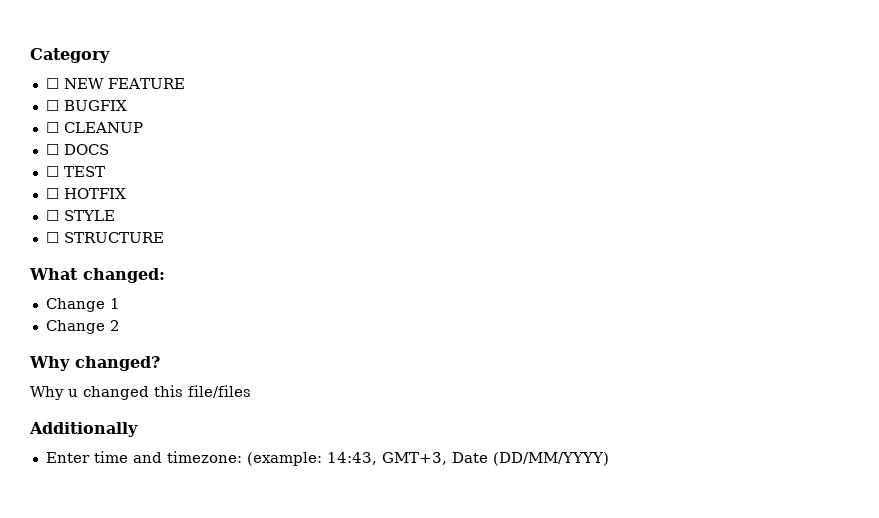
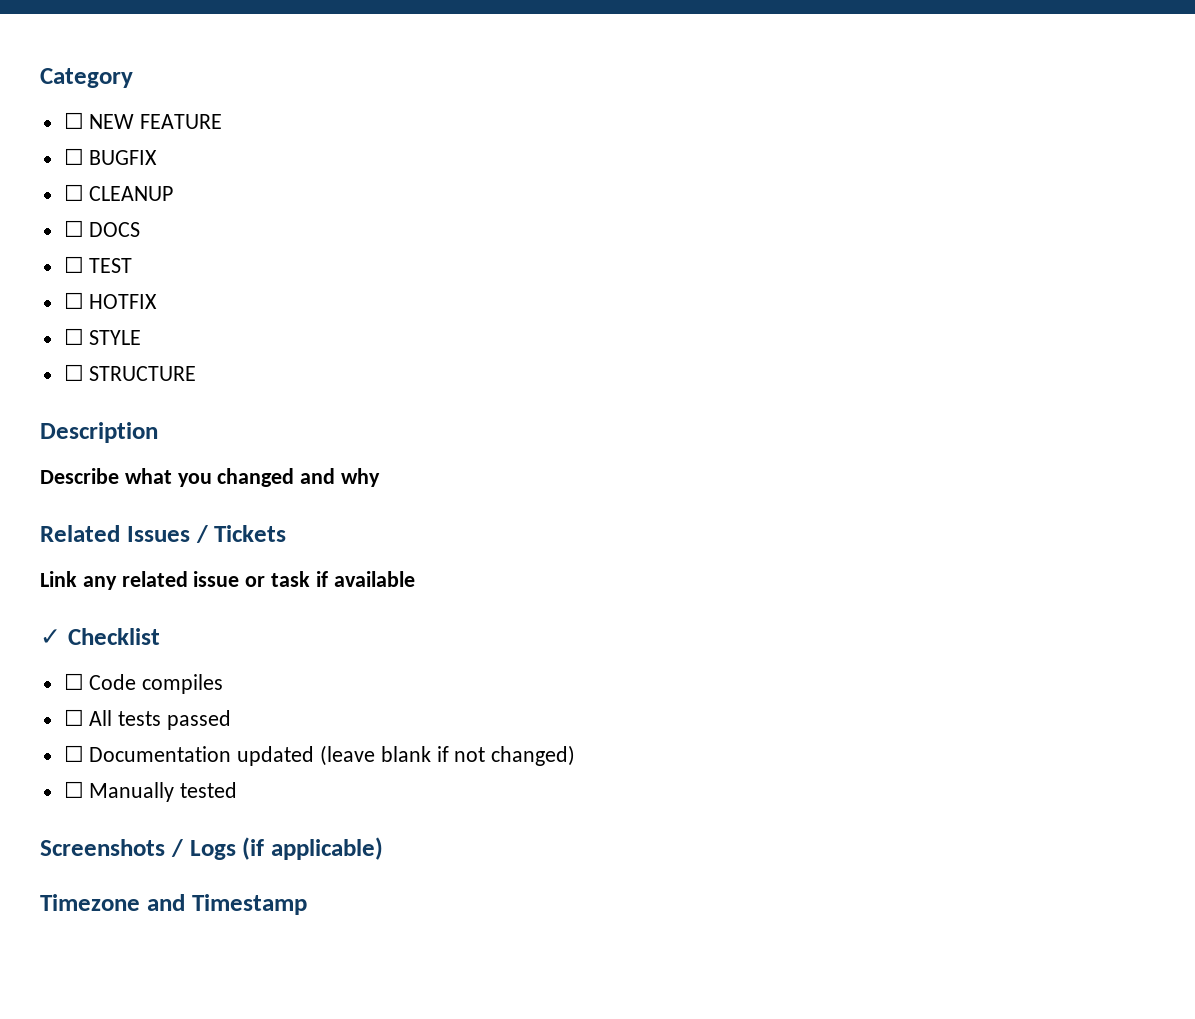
- What changed:
- Change 1
- Change 2
- Why changed?
- Why u changed this file/files
- Additionally
- Enter time and timezone: (example: 14:43, GMT+3, Date (DD/MM/YYYY)
+ Description
+ Describe what you changed and why
+ Related Issues / Tickets
+ Link any related issue or task if available
+ ✓ Checklist
+ ☐ Code compiles
+ ☐ All tests passed
+ ☐ Documentation updated (leave blank if not changed)
+ ☐ Manually tested
+ Screenshots / Logs (if applicable)
+ Timezone and Timestamp

